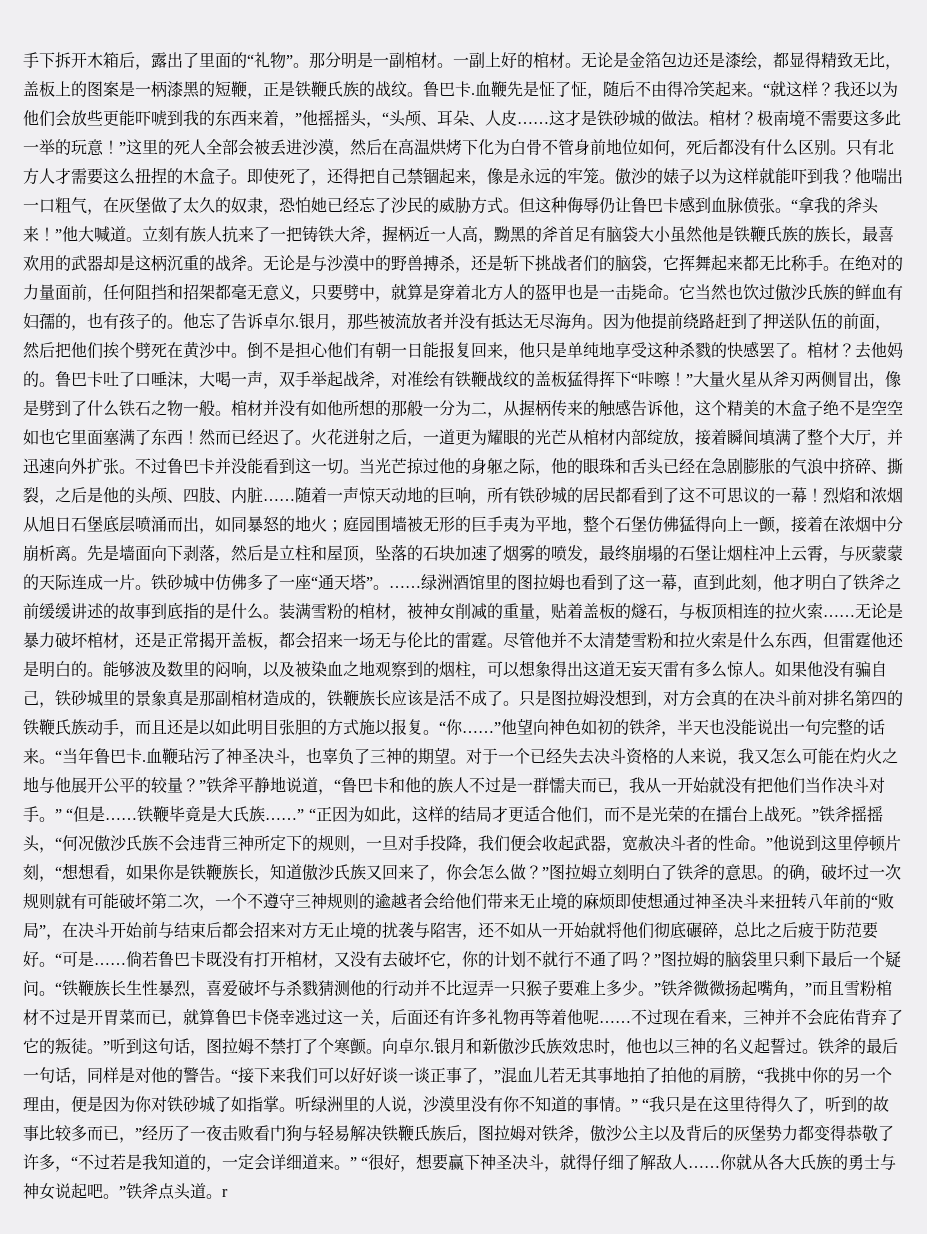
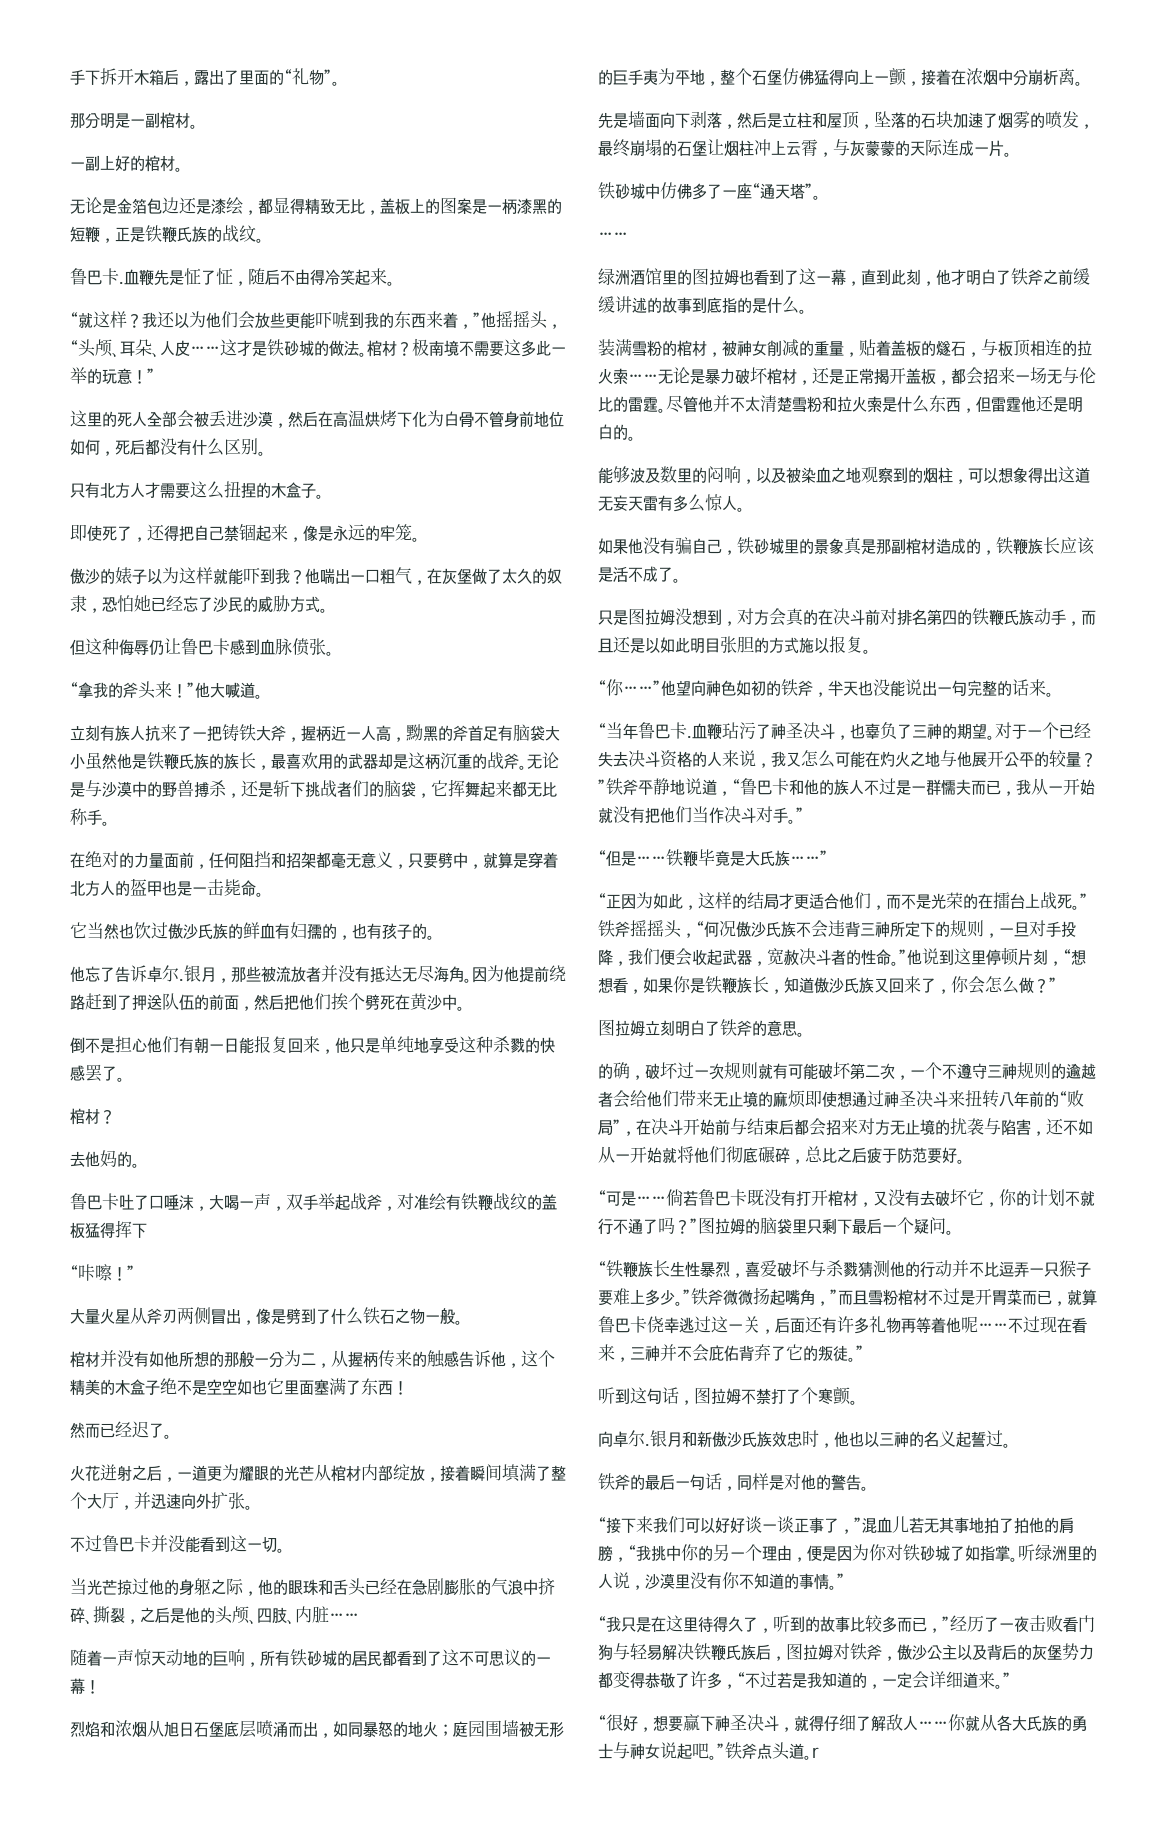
- 手下拆开木箱后，露出了里面的“礼物”。那分明是一副棺材。一副上好的棺材。无论是金箔包边还是漆绘，都显得精致无比，盖板上的图案是一柄漆黑的短鞭，正是铁鞭氏族的战纹。鲁巴卡.
+ 手下拆开木箱后，露出了里面的“礼物”。
+ 那分明是一副棺材。
+ 一副上好的棺材。
+ 无论是金箔包边还是漆绘，都显得精致无比，盖板上的图案是一柄漆黑的短鞭，正是铁鞭氏族的战纹。
+ 鲁巴卡.
- 血鞭先是怔了怔，随后不由得冷笑起来。“就这样？
+ 血鞭先是怔了怔，随后不由得冷笑起来。
+ “就这样？
- 极南境不需要这多此一举的玩意！”这里的死人全部会被丢进沙漠，然后在高温烘烤下化为白骨不管身前地位如何，死后都没有什么区别。只有北方人才需要这么扭捏的木盒子。即使死了，还得把自己禁锢起来，像是永远的牢笼。傲沙的婊子以为这样就能吓到我？
+ 极南境不需要这多此一举的玩意！”
+ 这里的死人全部会被丢进沙漠，然后在高温烘烤下化为白骨不管身前地位如何，死后都没有什么区别。
+ 只有北方人才需要这么扭捏的木盒子。
+ 即使死了，还得把自己禁锢起来，像是永远的牢笼。
+ 傲沙的婊子以为这样就能吓到我？
- 他喘出一口粗气，在灰堡做了太久的奴隶，恐怕她已经忘了沙民的威胁方式。但这种侮辱仍让鲁巴卡感到血脉偾张。“拿我的斧头来！”他大喊道。立刻有族人抗来了一把铸铁大斧，握柄近一人高，黝黑的斧首足有脑袋大小虽然他是铁鞭氏族的族长，最喜欢用的武器却是这柄沉重的战斧。
+ 他喘出一口粗气，在灰堡做了太久的奴隶，恐怕她已经忘了沙民的威胁方式。
+ 但这种侮辱仍让鲁巴卡感到血脉偾张。
+ “拿我的斧头来！”他大喊道。
+ 立刻有族人抗来了一把铸铁大斧，握柄近一人高，黝黑的斧首足有脑袋大小虽然他是铁鞭氏族的族长，最喜欢用的武器却是这柄沉重的战斧。
- 无论是与沙漠中的野兽搏杀，还是斩下挑战者们的脑袋，它挥舞起来都无比称手。在绝对的力量面前，任何阻挡和招架都毫无意义，只要劈中，就算是穿着北方人的盔甲也是一击毙命。它当然也饮过傲沙氏族的鲜血有妇孺的，也有孩子的。他忘了告诉卓尔.
+ 无论是与沙漠中的野兽搏杀，还是斩下挑战者们的脑袋，它挥舞起来都无比称手。
+ 在绝对的力量面前，任何阻挡和招架都毫无意义，只要劈中，就算是穿着北方人的盔甲也是一击毙命。
+ 它当然也饮过傲沙氏族的鲜血有妇孺的，也有孩子的。
+ 他忘了告诉卓尔.
- 因为他提前绕路赶到了押送队伍的前面，然后把他们挨个劈死在黄沙中。倒不是担心他们有朝一日能报复回来，他只是单纯地享受这种杀戮的快感罢了。棺材？去他妈的。鲁巴卡吐了口唾沫，大喝一声，双手举起战斧，对准绘有铁鞭战纹的盖板猛得挥下“咔嚓！”大量火星从斧刃两侧冒出，像是劈到了什么铁石之物一般。棺材并没有如他所想的那般一分为二，从握柄传来的触感告诉他，这个精美的木盒子绝不是空空如也它里面塞满了东西！然而已经迟了。火花迸射之后，一道更为耀眼的光芒从棺材内部绽放，接着瞬间填满了整个大厅，并迅速向外扩张。不过鲁巴卡并没能看到这一切。当光芒掠过他的身躯之际，他的眼珠和舌头已经在急剧膨胀的气浪中挤碎、撕裂，之后是他的头颅、四肢、内脏……随着一声惊天动地的巨响，所有铁砂城的居民都看到了这不可思议的一幕！烈焰和浓烟从旭日石堡底层喷涌而出，如同暴怒的地火；
+ 因为他提前绕路赶到了押送队伍的前面，然后把他们挨个劈死在黄沙中。
+ 倒不是担心他们有朝一日能报复回来，他只是单纯地享受这种杀戮的快感罢了。
+ 棺材？
+ 去他妈的。
+ 鲁巴卡吐了口唾沫，大喝一声，双手举起战斧，对准绘有铁鞭战纹的盖板猛得挥下
+ “咔嚓！”
+ 大量火星从斧刃两侧冒出，像是劈到了什么铁石之物一般。
+ 棺材并没有如他所想的那般一分为二，从握柄传来的触感告诉他，这个精美的木盒子绝不是空空如也它里面塞满了东西！
+ 然而已经迟了。
+ 火花迸射之后，一道更为耀眼的光芒从棺材内部绽放，接着瞬间填满了整个大厅，并迅速向外扩张。
+ 不过鲁巴卡并没能看到这一切。
+ 当光芒掠过他的身躯之际，他的眼珠和舌头已经在急剧膨胀的气浪中挤碎、撕裂，之后是他的头颅、四肢、内脏……
+ 随着一声惊天动地的巨响，所有铁砂城的居民都看到了这不可思议的一幕！
+ 烈焰和浓烟从旭日石堡底层喷涌而出，如同暴怒的地火；
- 庭园围墙被无形的巨手夷为平地，整个石堡仿佛猛得向上一颤，接着在浓烟中分崩析离。先是墙面向下剥落，然后是立柱和屋顶，坠落的石块加速了烟雾的喷发，最终崩塌的石堡让烟柱冲上云霄，与灰蒙蒙的天际连成一片。铁砂城中仿佛多了一座“通天塔”。……绿洲酒馆里的图拉姆也看到了这一幕，直到此刻，他才明白了铁斧之前缓缓讲述的故事到底指的是什么。装满雪粉的棺材，被神女削减的重量，贴着盖板的燧石，与板顶相连的拉火索……
+ 庭园围墙被无形的巨手夷为平地，整个石堡仿佛猛得向上一颤，接着在浓烟中分崩析离。
+ 先是墙面向下剥落，然后是立柱和屋顶，坠落的石块加速了烟雾的喷发，最终崩塌的石堡让烟柱冲上云霄，与灰蒙蒙的天际连成一片。
+ 铁砂城中仿佛多了一座“通天塔”。
+ ……
+ 绿洲酒馆里的图拉姆也看到了这一幕，直到此刻，他才明白了铁斧之前缓缓讲述的故事到底指的是什么。
+ 装满雪粉的棺材，被神女削减的重量，贴着盖板的燧石，与板顶相连的拉火索……
- 尽管他并不太清楚雪粉和拉火索是什么东西，但雷霆他还是明白的。能够波及数里的闷响，以及被染血之地观察到的烟柱，可以想象得出这道无妄天雷有多么惊人。如果他没有骗自己，铁砂城里的景象真是那副棺材造成的，铁鞭族长应该是活不成了。只是图拉姆没想到，对方会真的在决斗前对排名第四的铁鞭氏族动手，而且还是以如此明目张胆的方式施以报复。“你……”
+ 尽管他并不太清楚雪粉和拉火索是什么东西，但雷霆他还是明白的。
+ 能够波及数里的闷响，以及被染血之地观察到的烟柱，可以想象得出这道无妄天雷有多么惊人。
+ 如果他没有骗自己，铁砂城里的景象真是那副棺材造成的，铁鞭族长应该是活不成了。
+ 只是图拉姆没想到，对方会真的在决斗前对排名第四的铁鞭氏族动手，而且还是以如此明目张胆的方式施以报复。
+ “你……”
- 他望向神色如初的铁斧，半天也没能说出一句完整的话来。“当年鲁巴卡.
+ 他望向神色如初的铁斧，半天也没能说出一句完整的话来。
+ “当年鲁巴卡.
- 对于一个已经失去决斗资格的人来说，我又怎么可能在灼火之地与他展开公平的较量？”铁斧平静地说道，“鲁巴卡和他的族人不过是一群懦夫而已，我从一开始就没有把他们当作决斗对手。” “但是……
+ 对于一个已经失去决斗资格的人来说，我又怎么可能在灼火之地与他展开公平的较量？”铁斧平静地说道，“鲁巴卡和他的族人不过是一群懦夫而已，我从一开始就没有把他们当作决斗对手。”
+ “但是……
- 铁鞭毕竟是大氏族……” “正因为如此，这样的结局才更适合他们，而不是光荣的在擂台上战死。”铁斧摇摇头，“何况傲沙氏族不会违背三神所定下的规则，一旦对手投降，我们便会收起武器，宽赦决斗者的性命。”他说到这里停顿片刻，“想想看，如果你是铁鞭族长，知道傲沙氏族又回来了，你会怎么做？”图拉姆立刻明白了铁斧的意思。的确，破坏过一次规则就有可能破坏第二次，一个不遵守三神规则的逾越者会给他们带来无止境的麻烦即使想通过神圣决斗来扭转八年前的“败局”，在决斗开始前与结束后都会招来对方无止境的扰袭与陷害，还不如从一开始就将他们彻底碾碎，总比之后疲于防范要好。“可是……
+ 铁鞭毕竟是大氏族……”
+ “正因为如此，这样的结局才更适合他们，而不是光荣的在擂台上战死。”铁斧摇摇头，“何况傲沙氏族不会违背三神所定下的规则，一旦对手投降，我们便会收起武器，宽赦决斗者的性命。”他说到这里停顿片刻，“想想看，如果你是铁鞭族长，知道傲沙氏族又回来了，你会怎么做？”
+ 图拉姆立刻明白了铁斧的意思。
+ 的确，破坏过一次规则就有可能破坏第二次，一个不遵守三神规则的逾越者会给他们带来无止境的麻烦即使想通过神圣决斗来扭转八年前的“败局”，在决斗开始前与结束后都会招来对方无止境的扰袭与陷害，还不如从一开始就将他们彻底碾碎，总比之后疲于防范要好。
+ “可是……
- 倘若鲁巴卡既没有打开棺材，又没有去破坏它，你的计划不就行不通了吗？”图拉姆的脑袋里只剩下最后一个疑问。“铁鞭族长生性暴烈，喜爱破坏与杀戮猜测他的行动并不比逗弄一只猴子要难上多少。”铁斧微微扬起嘴角，”而且雪粉棺材不过是开胃菜而已，就算鲁巴卡侥幸逃过这一关，后面还有许多礼物再等着他呢……
+ 倘若鲁巴卡既没有打开棺材，又没有去破坏它，你的计划不就行不通了吗？”图拉姆的脑袋里只剩下最后一个疑问。
+ “铁鞭族长生性暴烈，喜爱破坏与杀戮猜测他的行动并不比逗弄一只猴子要难上多少。”铁斧微微扬起嘴角，”而且雪粉棺材不过是开胃菜而已，就算鲁巴卡侥幸逃过这一关，后面还有许多礼物再等着他呢……
- 不过现在看来，三神并不会庇佑背弃了它的叛徒。”听到这句话，图拉姆不禁打了个寒颤。向卓尔.
+ 不过现在看来，三神并不会庇佑背弃了它的叛徒。”
+ 听到这句话，图拉姆不禁打了个寒颤。
+ 向卓尔.
- 银月和新傲沙氏族效忠时，他也以三神的名义起誓过。铁斧的最后一句话，同样是对他的警告。“接下来我们可以好好谈一谈正事了，”混血儿若无其事地拍了拍他的肩膀，“我挑中你的另一个理由，便是因为你对铁砂城了如指掌。
+ 银月和新傲沙氏族效忠时，他也以三神的名义起誓过。
+ 铁斧的最后一句话，同样是对他的警告。
+ “接下来我们可以好好谈一谈正事了，”混血儿若无其事地拍了拍他的肩膀，“我挑中你的另一个理由，便是因为你对铁砂城了如指掌。
- 听绿洲里的人说，沙漠里没有你不知道的事情。” “我只是在这里待得久了，听到的故事比较多而已，”经历了一夜击败看门狗与轻易解决铁鞭氏族后，图拉姆对铁斧，傲沙公主以及背后的灰堡势力都变得恭敬了许多，“不过若是我知道的，一定会详细道来。” “很好，想要赢下神圣决斗，就得仔细了解敌人……
+ 听绿洲里的人说，沙漠里没有你不知道的事情。”
+ “我只是在这里待得久了，听到的故事比较多而已，”经历了一夜击败看门狗与轻易解决铁鞭氏族后，图拉姆对铁斧，傲沙公主以及背后的灰堡势力都变得恭敬了许多，“不过若是我知道的，一定会详细道来。”
+ “很好，想要赢下神圣决斗，就得仔细了解敌人……

